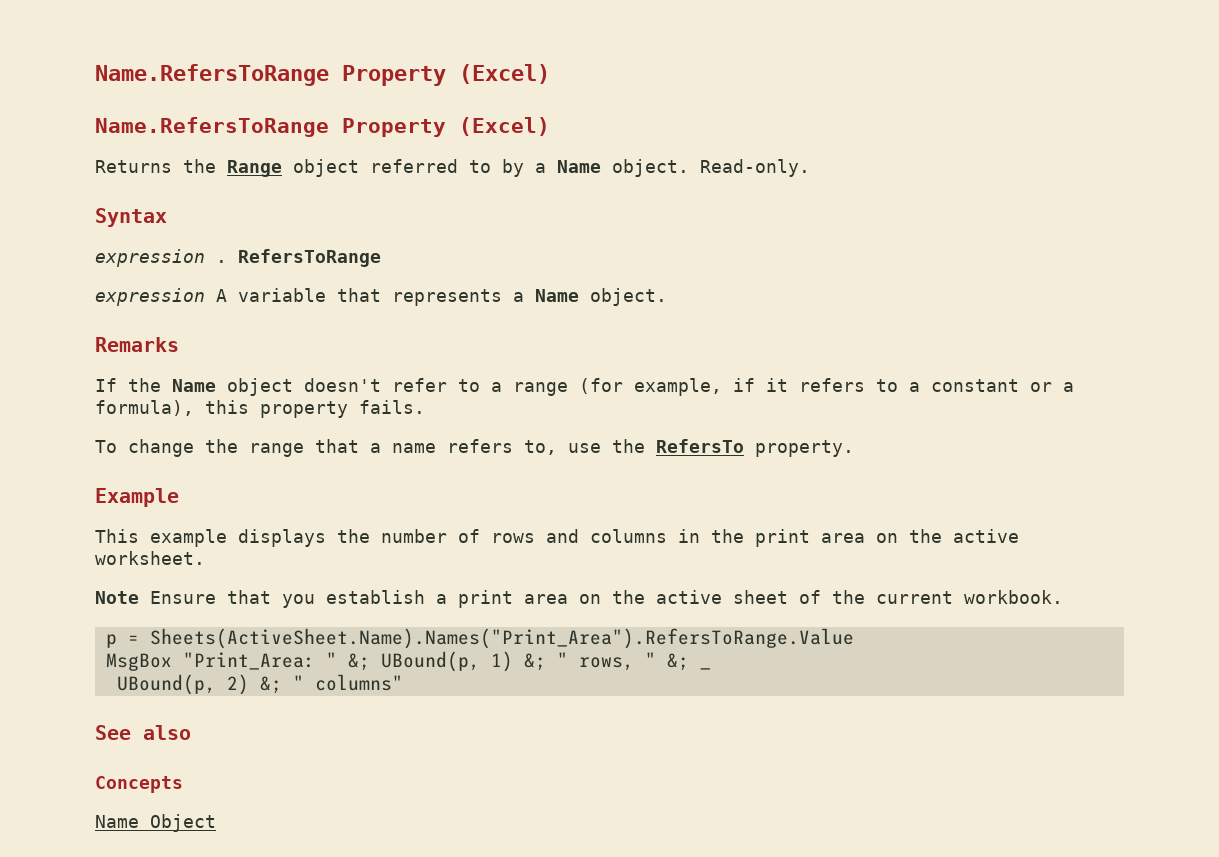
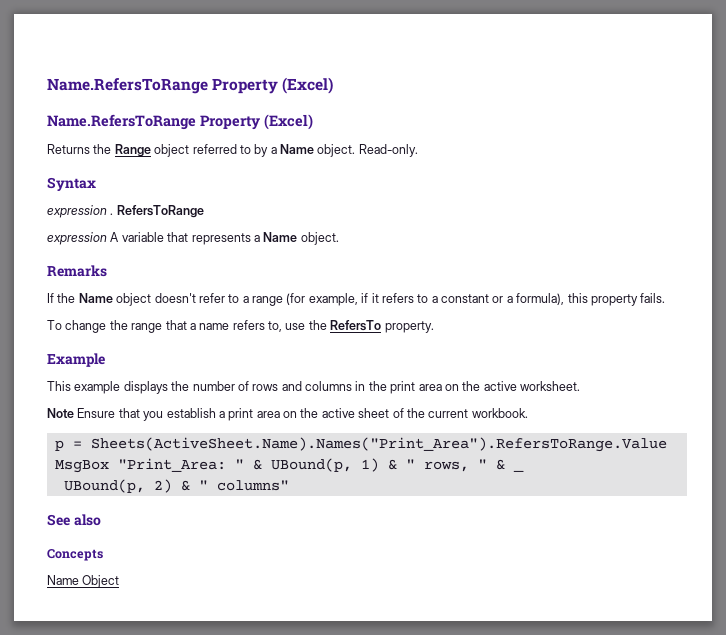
- MsgBox "Print_Area: " &; UBound(p, 1) &; " rows, " &; _
+ MsgBox "Print_Area: " & UBound(p, 1) & " rows, " & _
- UBound(p, 2) &; " columns"
+ UBound(p, 2) & " columns"

